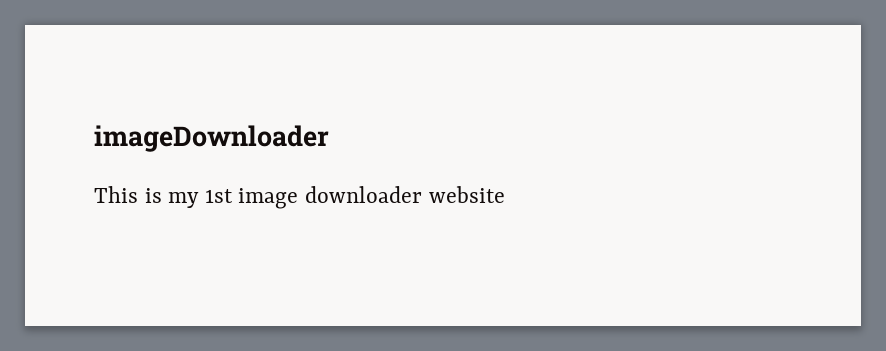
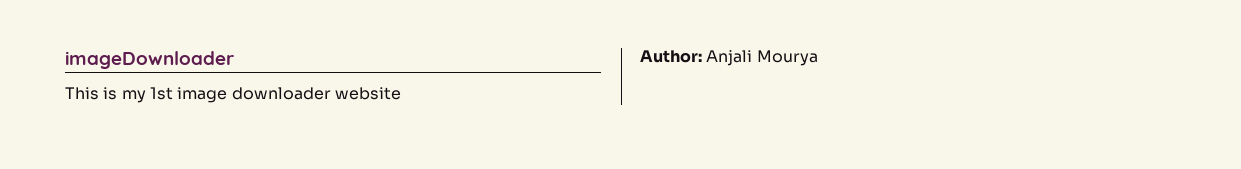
+ Author: Anjali Mourya

